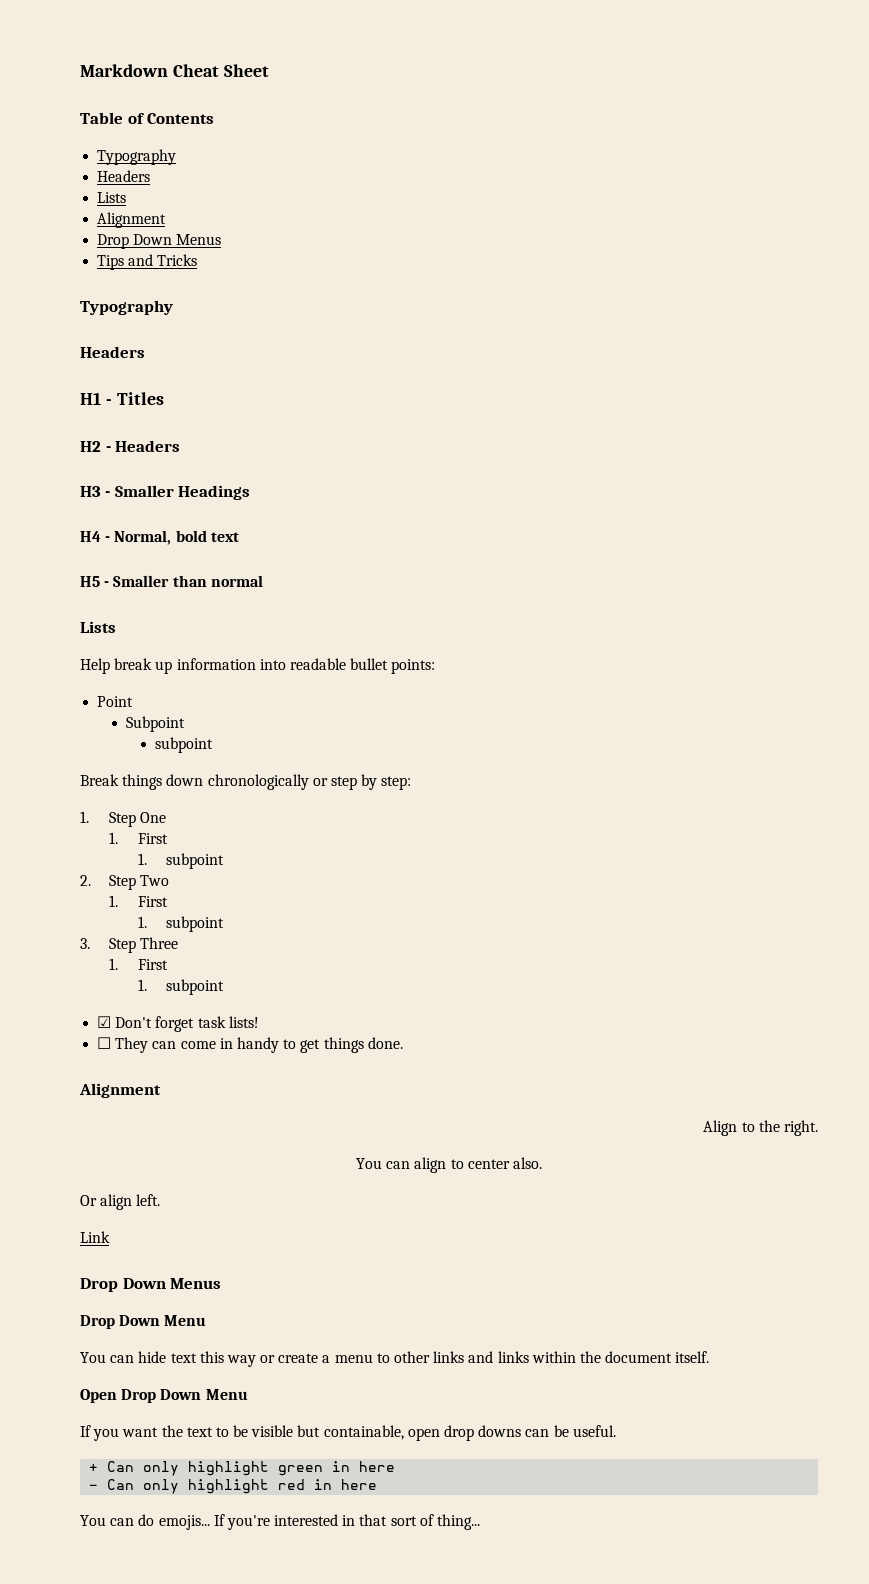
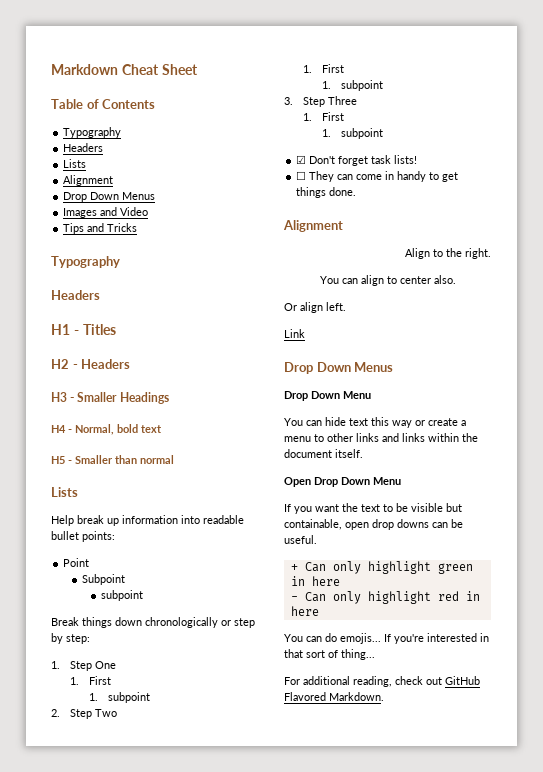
+ Images and Video
+ For additional reading, check out GitHub Flavored Markdown.

